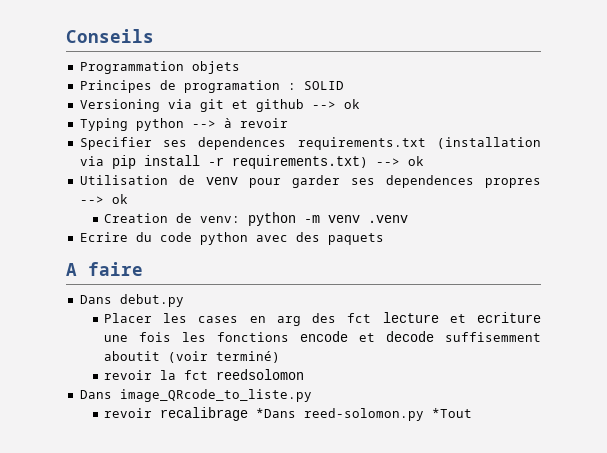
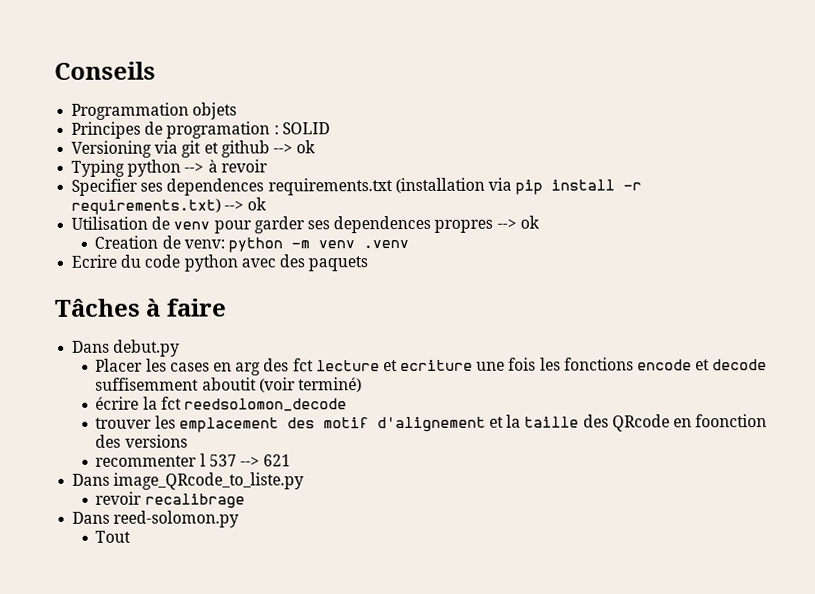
- A faire
+ Tâches à faire
- revoir la fct reedsolomon
+ écrire la fct reedsolomon_decode
+ trouver les emplacement des motif d'alignement et la taille des QRcode en foonction des versions
+ recommenter l 537 --> 621
- revoir recalibrage *Dans reed-solomon.py *Tout
+ revoir recalibrage
+ Dans reed-solomon.py
+ Tout

